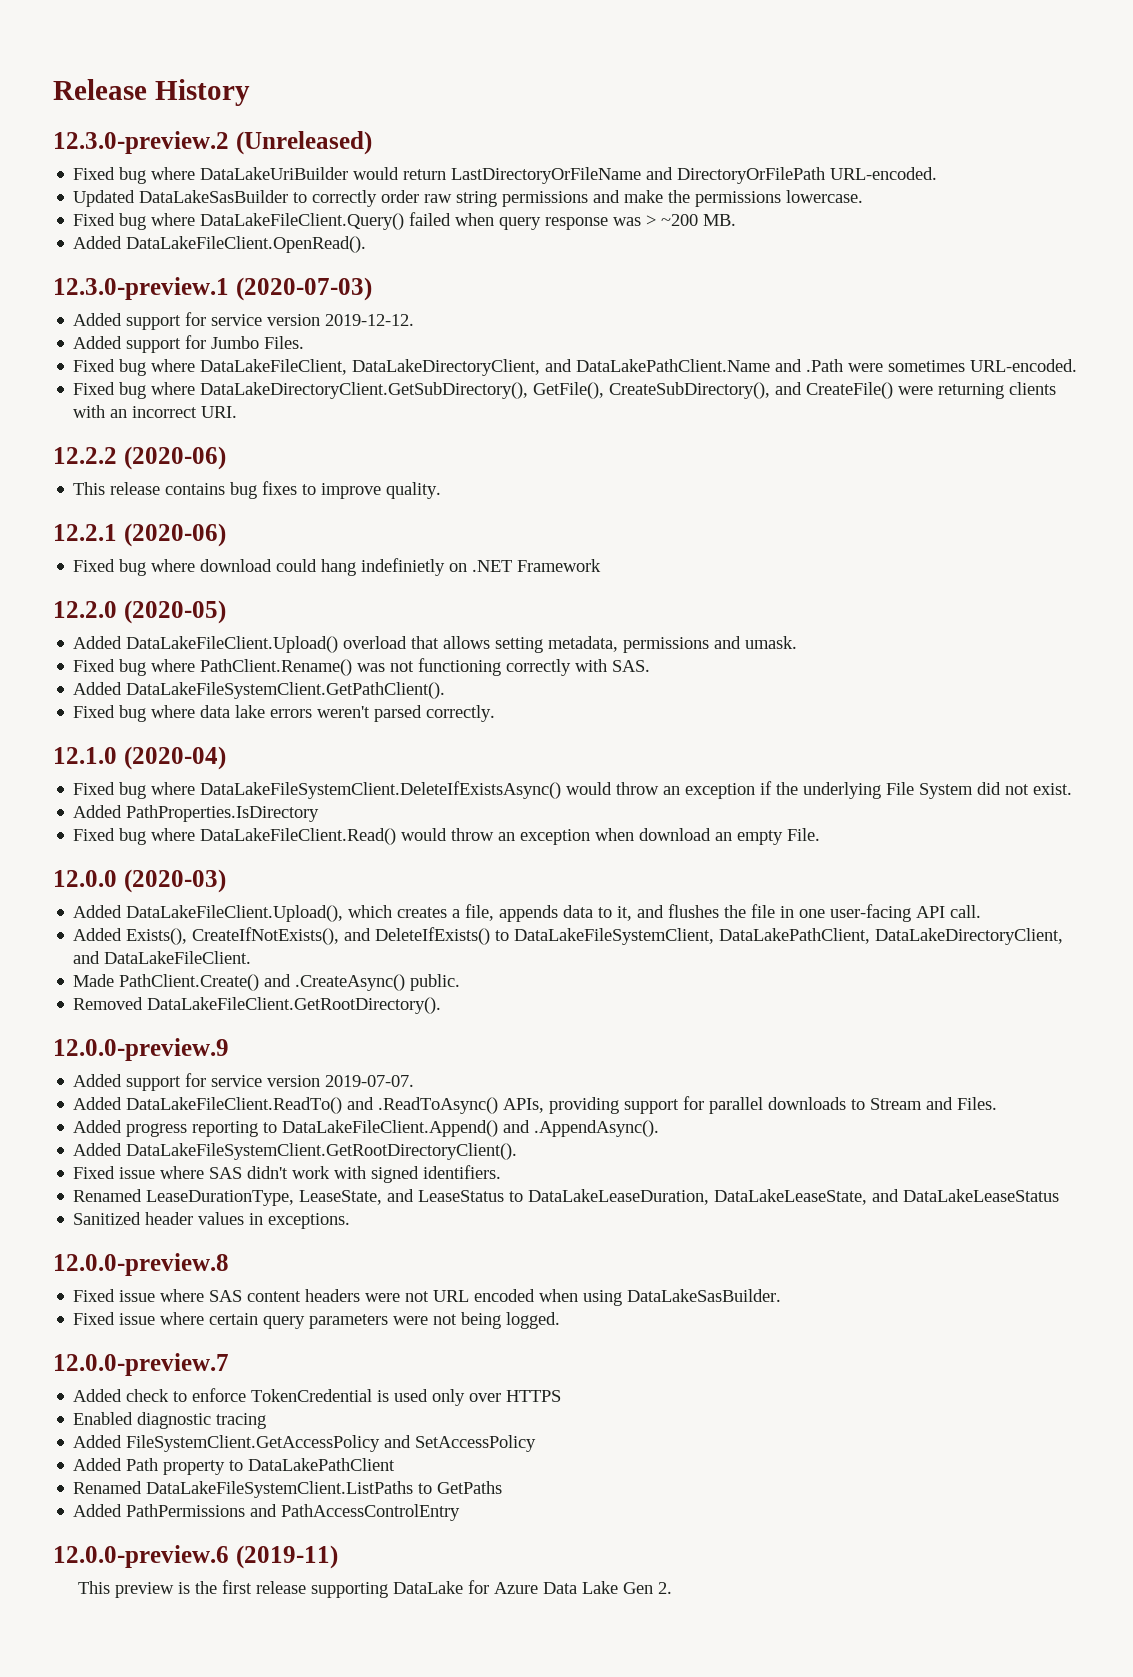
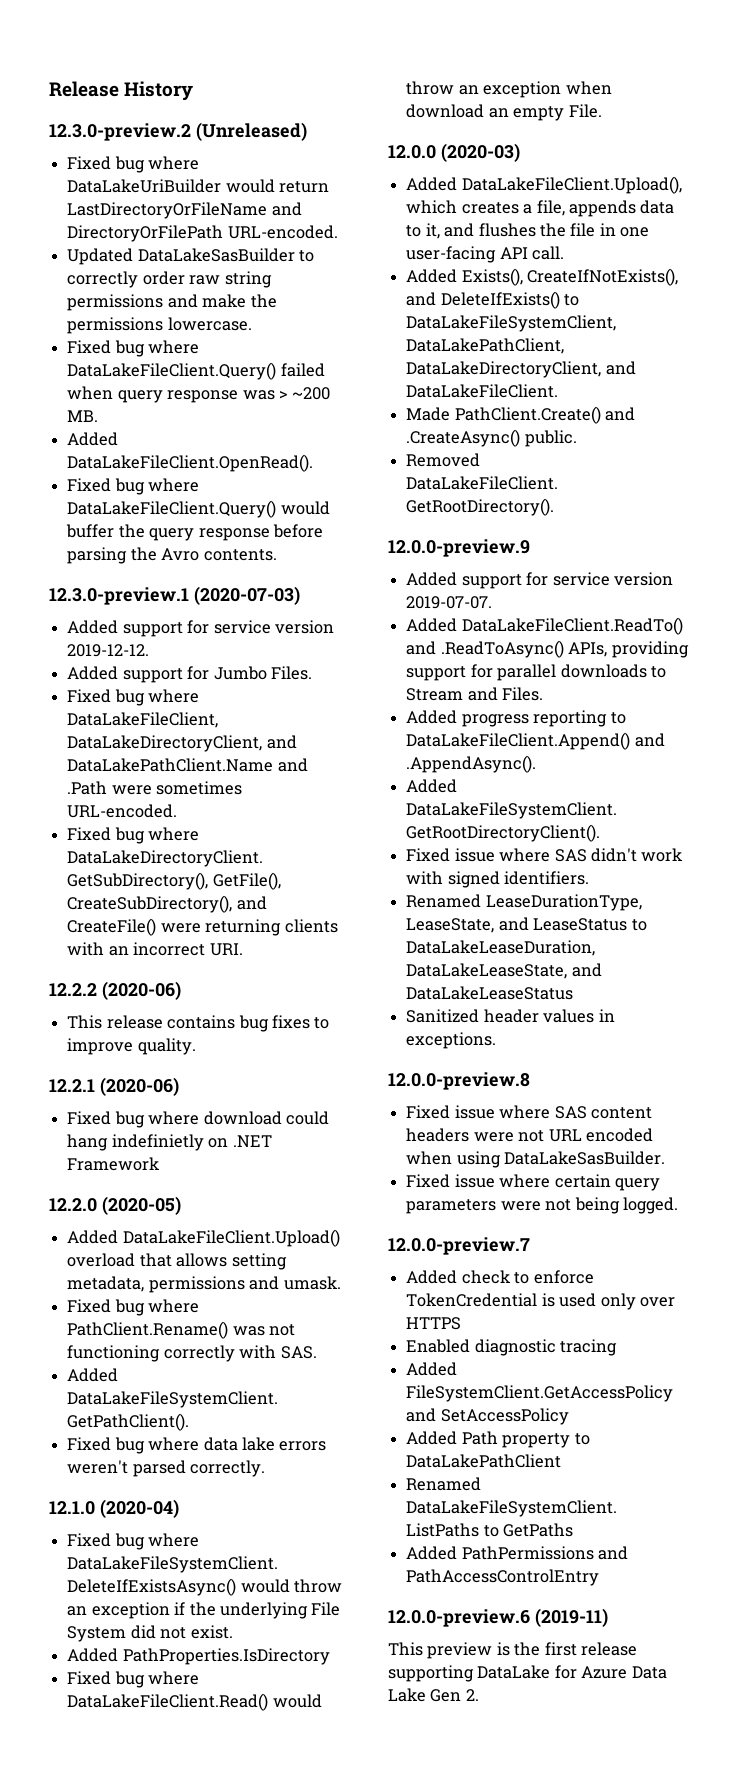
+ Fixed bug where DataLakeFileClient.Query() would buffer the query response before parsing the Avro contents.

